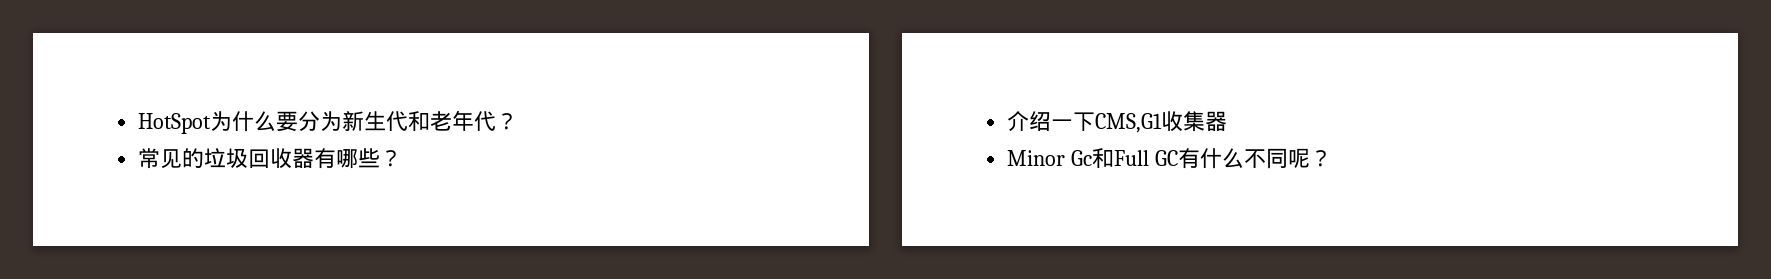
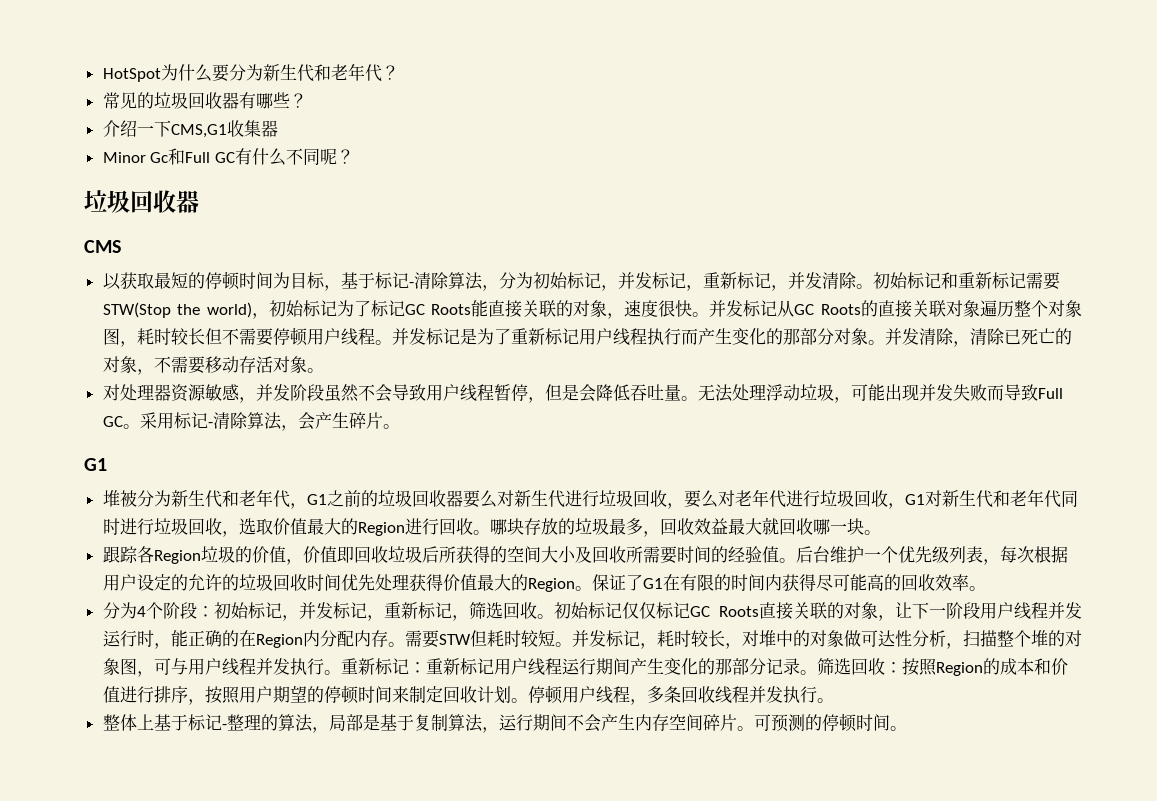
  Minor Gc和Full GC有什么不同呢？
+ 垃圾回收器
+ CMS
+ 以获取最短的停顿时间为目标，基于标记-清除算法，分为初始标记，并发标记，重新标记，并发清除。初始标记和重新标记需要STW(Stop the world)，初始标记为了标记GC Roots能直接关联的对象，速度很快。并发标记从GC Roots的直接关联对象遍历整个对象图，耗时较长但不需要停顿用户线程。并发标记是为了重新标记用户线程执行而产生变化的那部分对象。并发清除，清除已死亡的对象，不需要移动存活对象。
+ 对处理器资源敏感，并发阶段虽然不会导致用户线程暂停，但是会降低吞吐量。无法处理浮动垃圾，可能出现并发失败而导致Full GC。采用标记-清除算法，会产生碎片。
+ G1
+ 堆被分为新生代和老年代，G1之前的垃圾回收器要么对新生代进行垃圾回收，要么对老年代进行垃圾回收，G1对新生代和老年代同时进行垃圾回收，选取价值最大的Region进行回收。哪块存放的垃圾最多，回收效益最大就回收哪一块。
+ 跟踪各Region垃圾的价值，价值即回收垃圾后所获得的空间大小及回收所需要时间的经验值。后台维护一个优先级列表，每次根据用户设定的允许的垃圾回收时间优先处理获得价值最大的Region。保证了G1在有限的时间内获得尽可能高的回收效率。
+ 分为4个阶段：初始标记，并发标记，重新标记，筛选回收。初始标记仅仅标记GC Roots直接关联的对象，让下一阶段用户线程并发运行时，能正确的在Region内分配内存。需要STW但耗时较短。并发标记，耗时较长，对堆中的对象做可达性分析，扫描整个堆的对象图，可与用户线程并发执行。重新标记：重新标记用户线程运行期间产生变化的那部分记录。筛选回收：按照Region的成本和价值进行排序，按照用户期望的停顿时间来制定回收计划。停顿用户线程，多条回收线程并发执行。
+ 整体上基于标记-整理的算法，局部是基于复制算法，运行期间不会产生内存空间碎片。可预测的停顿时间。

